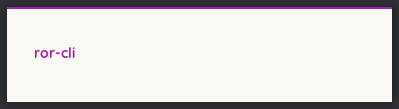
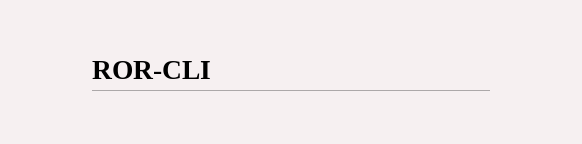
- ror-cli
+ ROR-CLI

